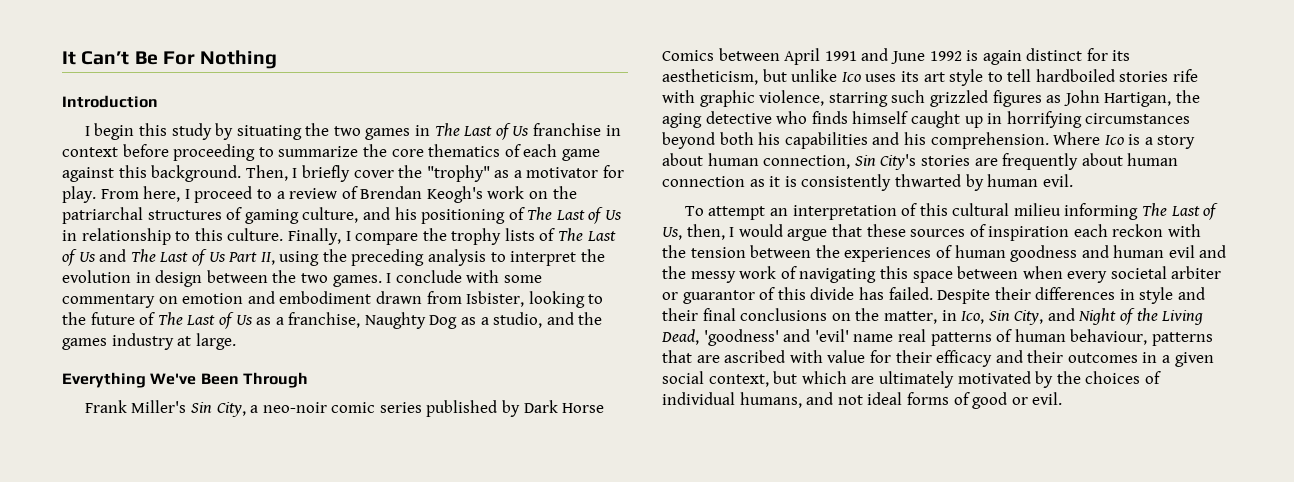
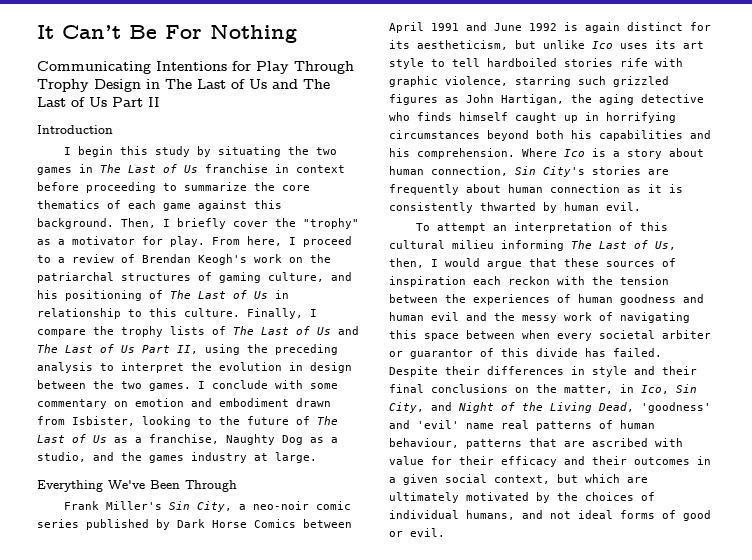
+ Communicating Intentions for Play Through Trophy Design in The Last of Us and The Last of Us Part II

